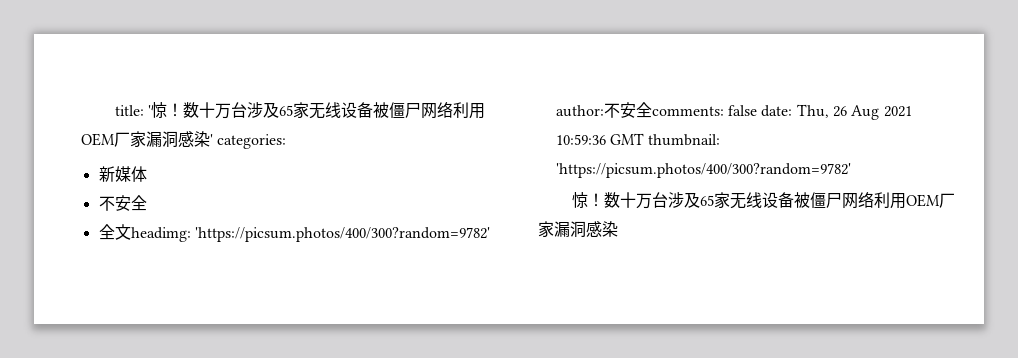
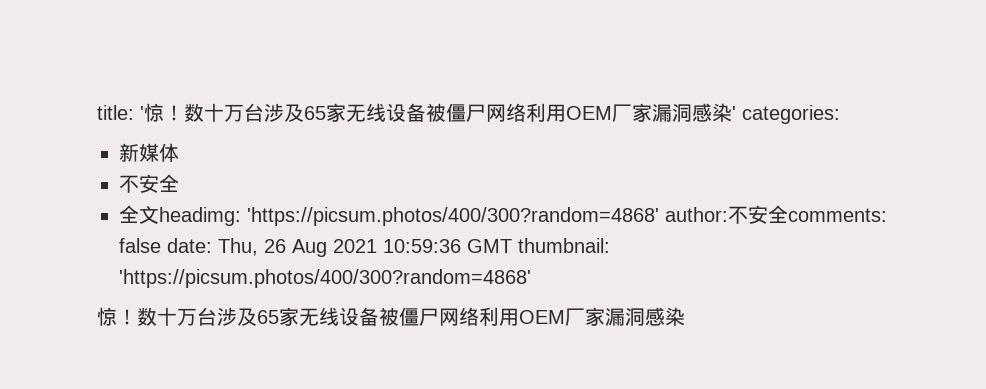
- 全文headimg: 'https://picsum.photos/400/300?random=9782' author:不安全comments: false date: Thu, 26 Aug 2021 10:59:36 GMT thumbnail: 'https://picsum.photos/400/300?random=9782'
+ 全文headimg: 'https://picsum.photos/400/300?random=4868' author:不安全comments: false date: Thu, 26 Aug 2021 10:59:36 GMT thumbnail: 'https://picsum.photos/400/300?random=4868'

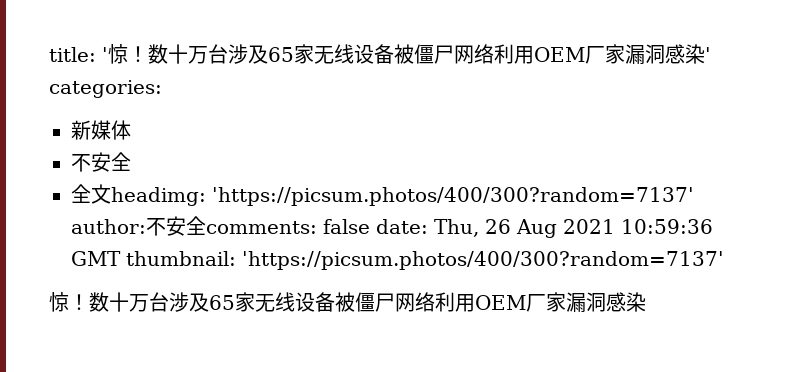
- 全文headimg: 'https://picsum.photos/400/300?random=4868' author:不安全comments: false date: Thu, 26 Aug 2021 10:59:36 GMT thumbnail: 'https://picsum.photos/400/300?random=4868'
+ 全文headimg: 'https://picsum.photos/400/300?random=7137' author:不安全comments: false date: Thu, 26 Aug 2021 10:59:36 GMT thumbnail: 'https://picsum.photos/400/300?random=7137'

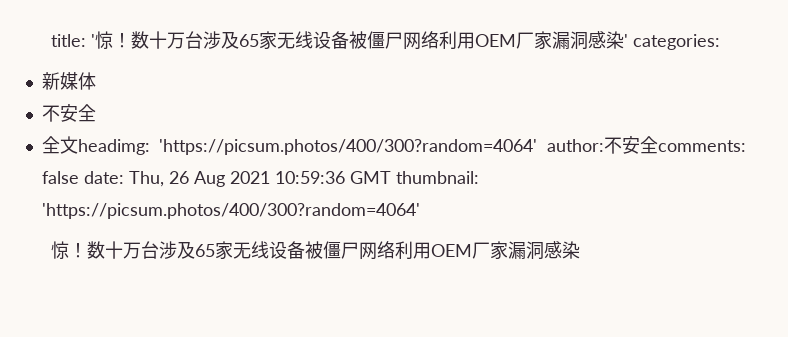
- 全文headimg: 'https://picsum.photos/400/300?random=7137' author:不安全comments: false date: Thu, 26 Aug 2021 10:59:36 GMT thumbnail: 'https://picsum.photos/400/300?random=7137'
+ 全文headimg: 'https://picsum.photos/400/300?random=4064' author:不安全comments: false date: Thu, 26 Aug 2021 10:59:36 GMT thumbnail: 'https://picsum.photos/400/300?random=4064'

